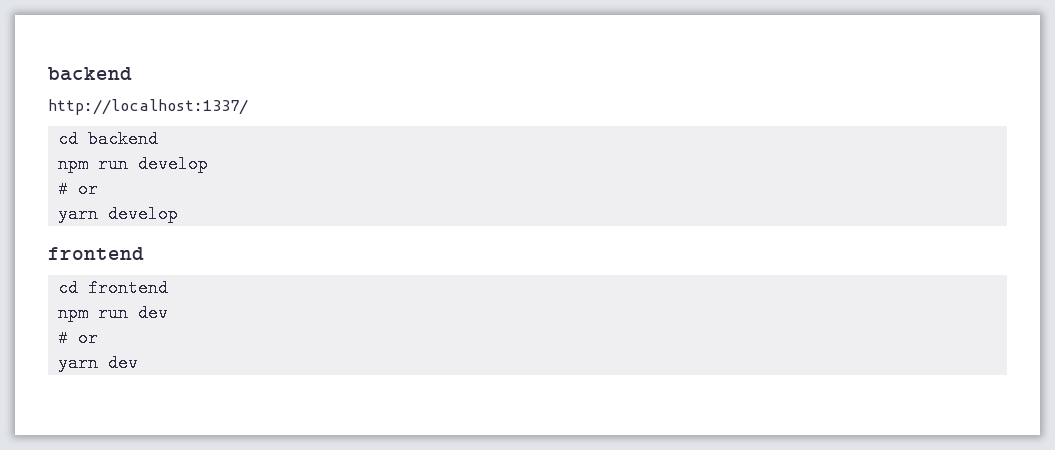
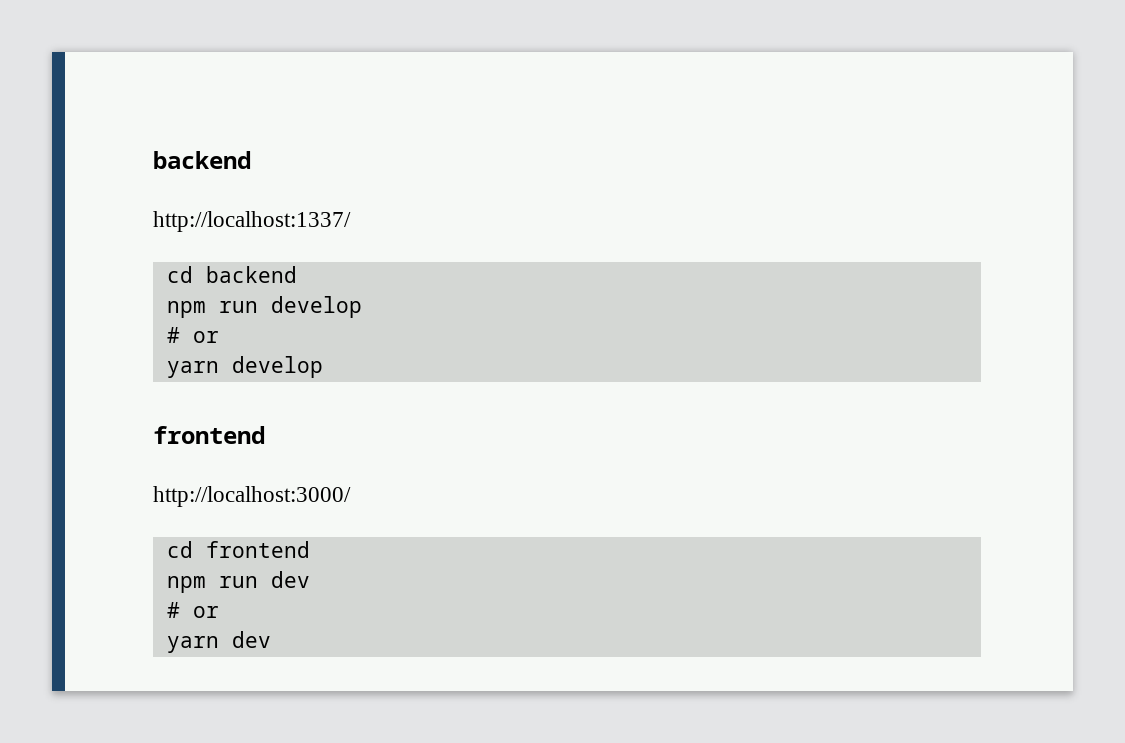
+ http://localhost:3000/

